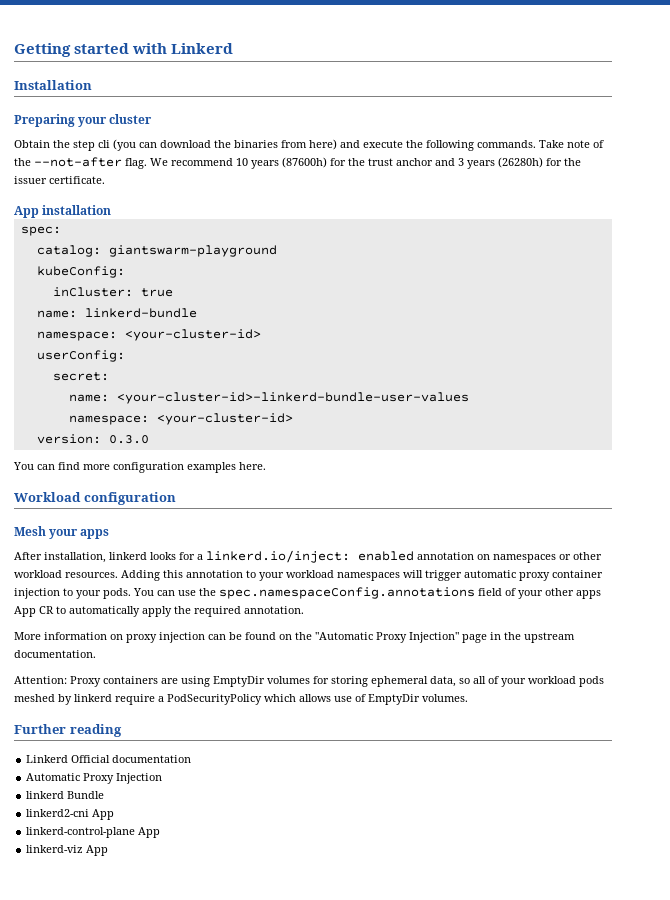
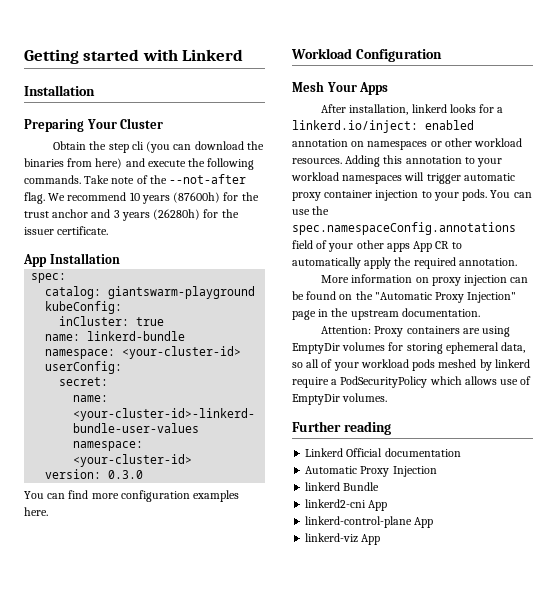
- Preparing your cluster
+ Preparing Your Cluster
- App installation
+ App Installation
- Workload configuration
+ Workload Configuration
- Mesh your apps
+ Mesh Your Apps

